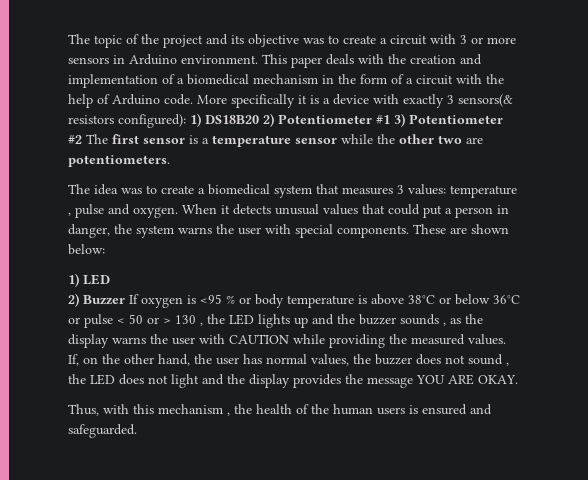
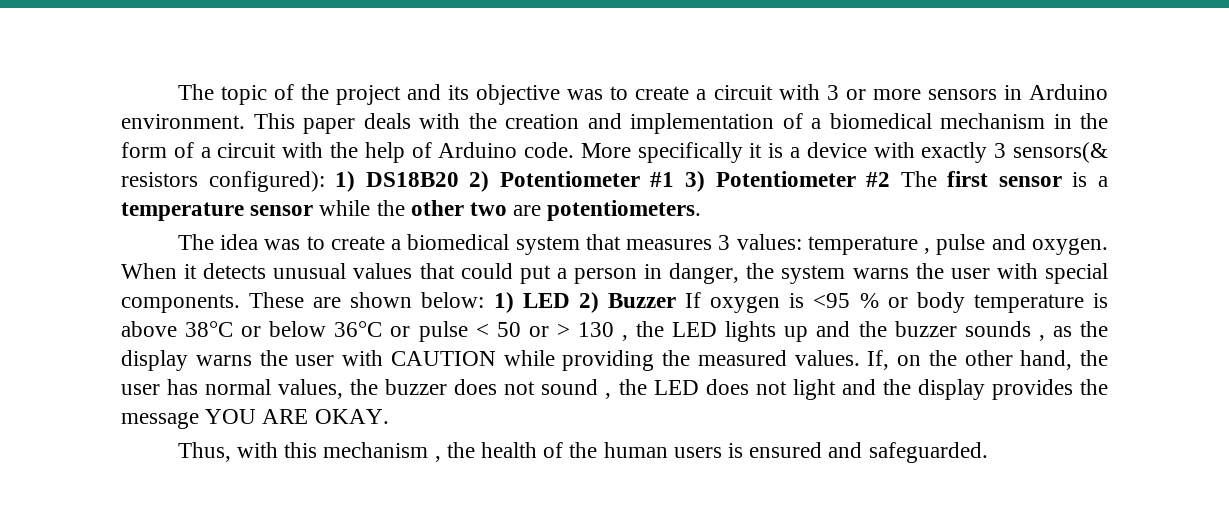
- These are shown below:
- 1) LED
- 2) Buzzer If oxygen is <95 % or body temperature is above 38°C or below 36°C or pulse < 50 or > 130 , the LED lights up and the buzzer sounds , as the display warns the user with CAUTION while providing the measured values.
+ These are shown below: 1) LED 2) Buzzer If oxygen is <95 % or body temperature is above 38°C or below 36°C or pulse < 50 or > 130 , the LED lights up and the buzzer sounds , as the display warns the user with CAUTION while providing the measured values.

